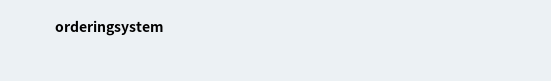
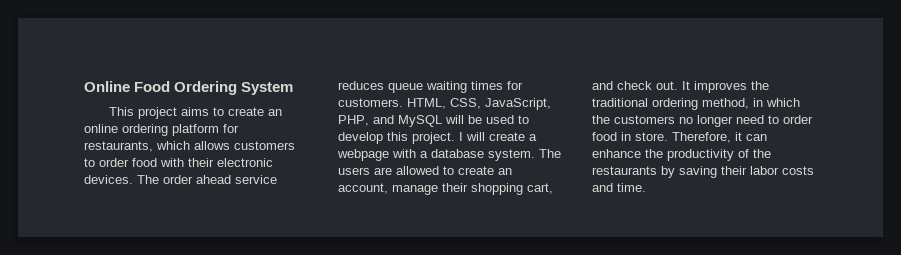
- orderingsystem
+ Online Food Ordering System
+ This project aims to create an online ordering platform for restaurants, which allows customers to order food with their electronic devices. The order ahead service reduces queue waiting times for customers. HTML, CSS, JavaScript, PHP, and MySQL will be used to develop this project. I will create a webpage with a database system. The users are allowed to create an account, manage their shopping cart, and check out. It improves the traditional ordering method, in which the customers no longer need to order food in store. Therefore, it can enhance the productivity of the restaurants by saving their labor costs and time.

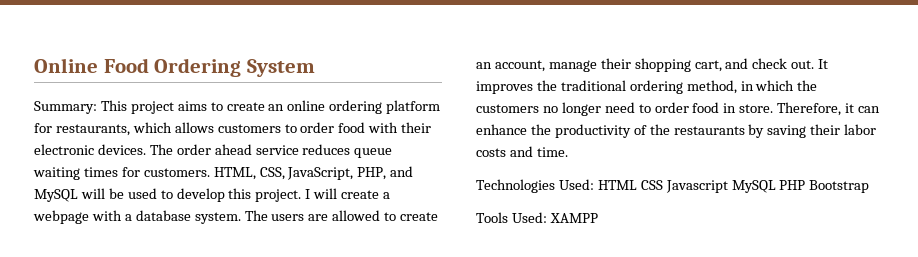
- This project aims to create an online ordering platform for restaurants, which allows customers to order food with their electronic devices.
+ Summary: This project aims to create an online ordering platform for restaurants, which allows customers to order food with their electronic devices.
+ Technologies Used: HTML CSS Javascript MySQL PHP Bootstrap
+ Tools Used: XAMPP

